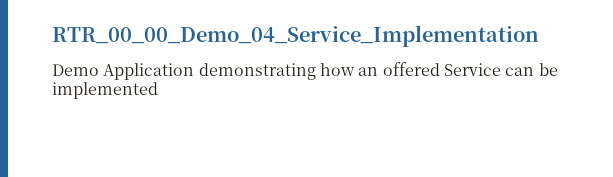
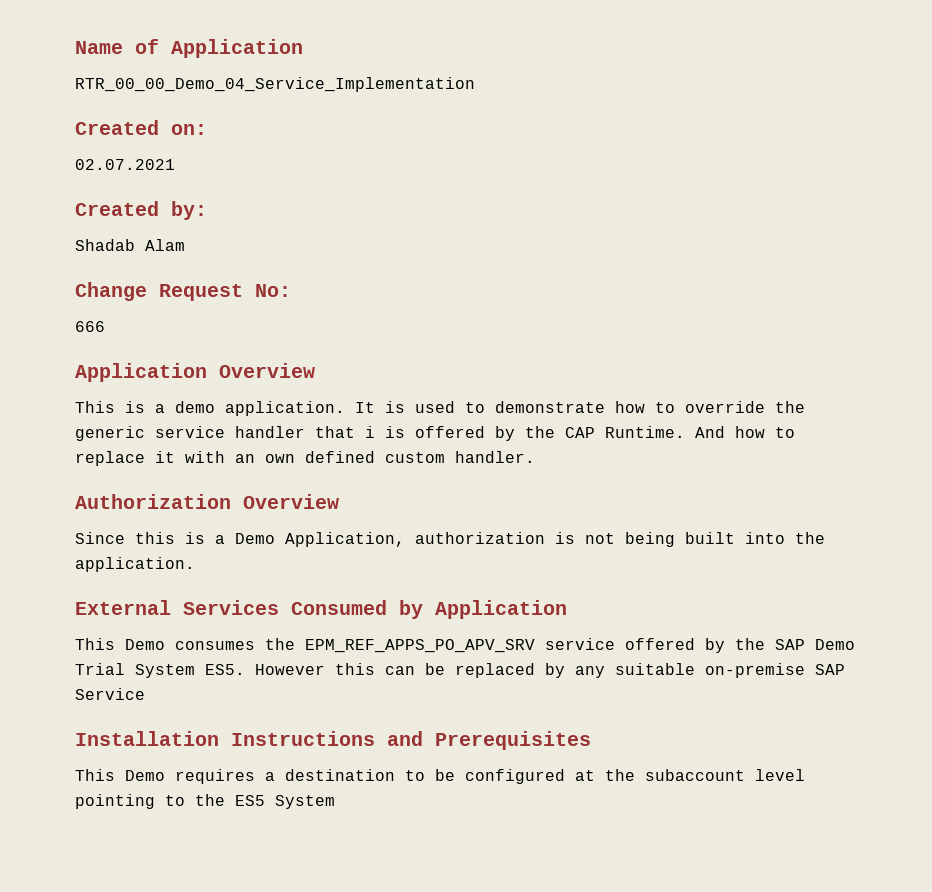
+ Name of Application
  RTR_00_00_Demo_04_Service_Implementation
- Demo Application demonstrating how an offered Service can be implemented
+ Created on:
+ 02.07.2021
+ Created by:
+ Shadab Alam
+ Change Request No:
+ 666
+ Application Overview
+ This is a demo application. It is used to demonstrate how to override the generic service handler that i is offered by the CAP Runtime. And how to replace it with an own defined custom handler.
+ Authorization Overview
+ Since this is a Demo Application, authorization is not being built into the application.
+ External Services Consumed by Application
+ This Demo consumes the EPM_REF_APPS_PO_APV_SRV service offered by the SAP Demo Trial System ES5. However this can be replaced by any suitable on-premise SAP Service
+ Installation Instructions and Prerequisites
+ This Demo requires a destination to be configured at the subaccount level pointing to the ES5 System

